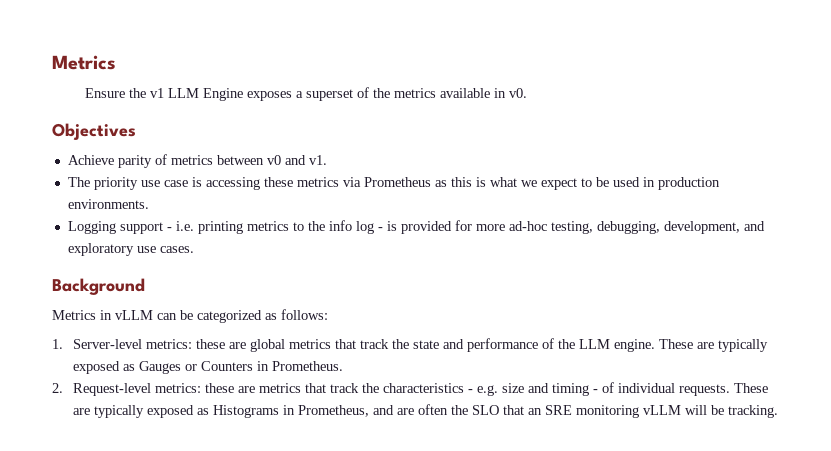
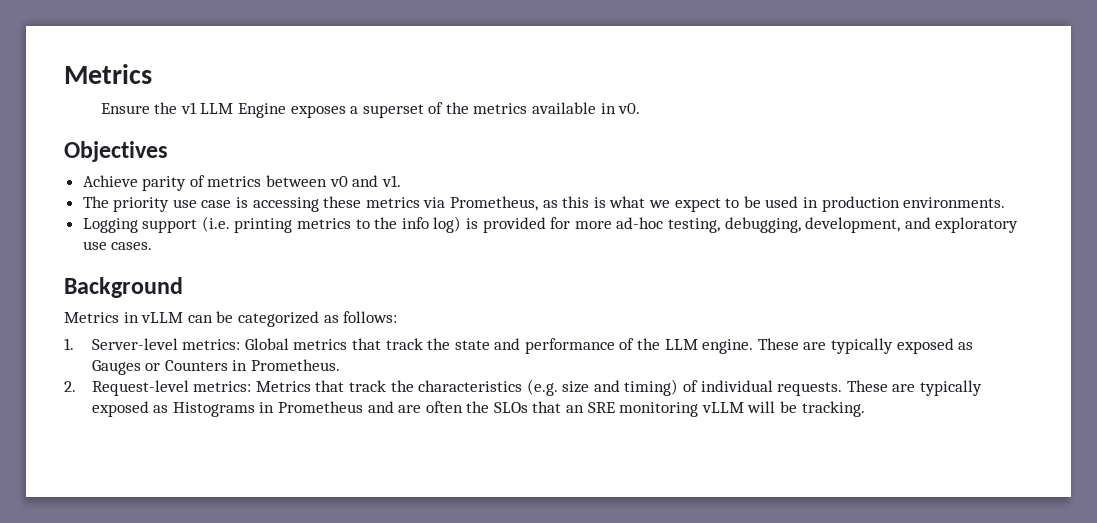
- The priority use case is accessing these metrics via Prometheus as this is what we expect to be used in production environments.
+ The priority use case is accessing these metrics via Prometheus, as this is what we expect to be used in production environments.
- Logging support - i.e. printing metrics to the info log - is provided for more ad-hoc testing, debugging, development, and exploratory use cases.
+ Logging support (i.e. printing metrics to the info log) is provided for more ad-hoc testing, debugging, development, and exploratory use cases.
- 1. Server-level metrics: these are global metrics that track the state and performance of the LLM engine.
+ 1. Server-level metrics: Global metrics that track the state and performance of the LLM engine.
- 2. Request-level metrics: these are metrics that track the characteristics - e.g. size and timing - of individual requests.
+ 2. Request-level metrics: Metrics that track the characteristics (e.g. size and timing) of individual requests.
- These are typically exposed as Histograms in Prometheus, and are often the SLO that an SRE monitoring vLLM will be tracking.
+ These are typically exposed as Histograms in Prometheus and are often the SLOs that an SRE monitoring vLLM will be tracking.

